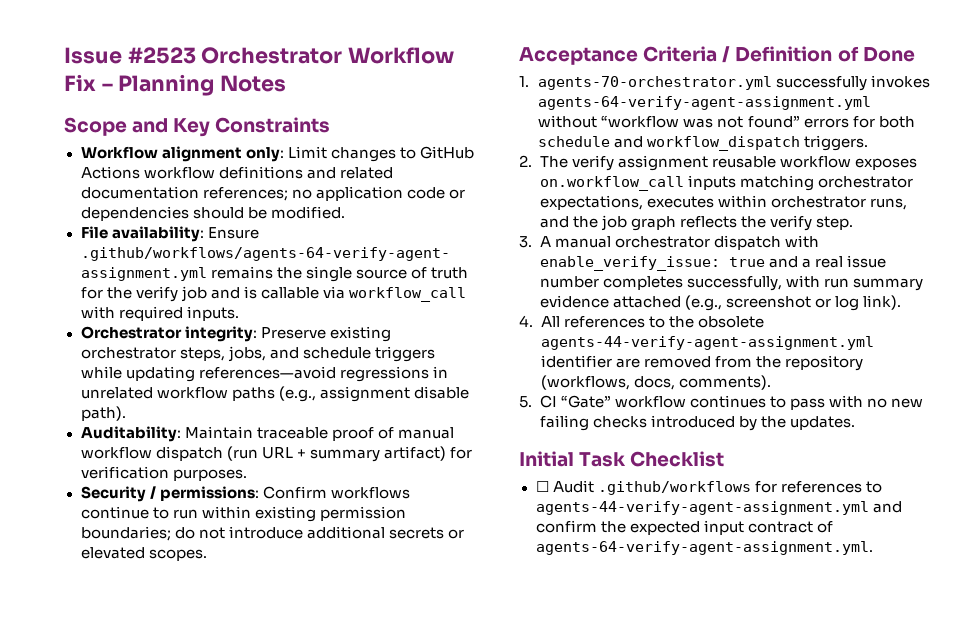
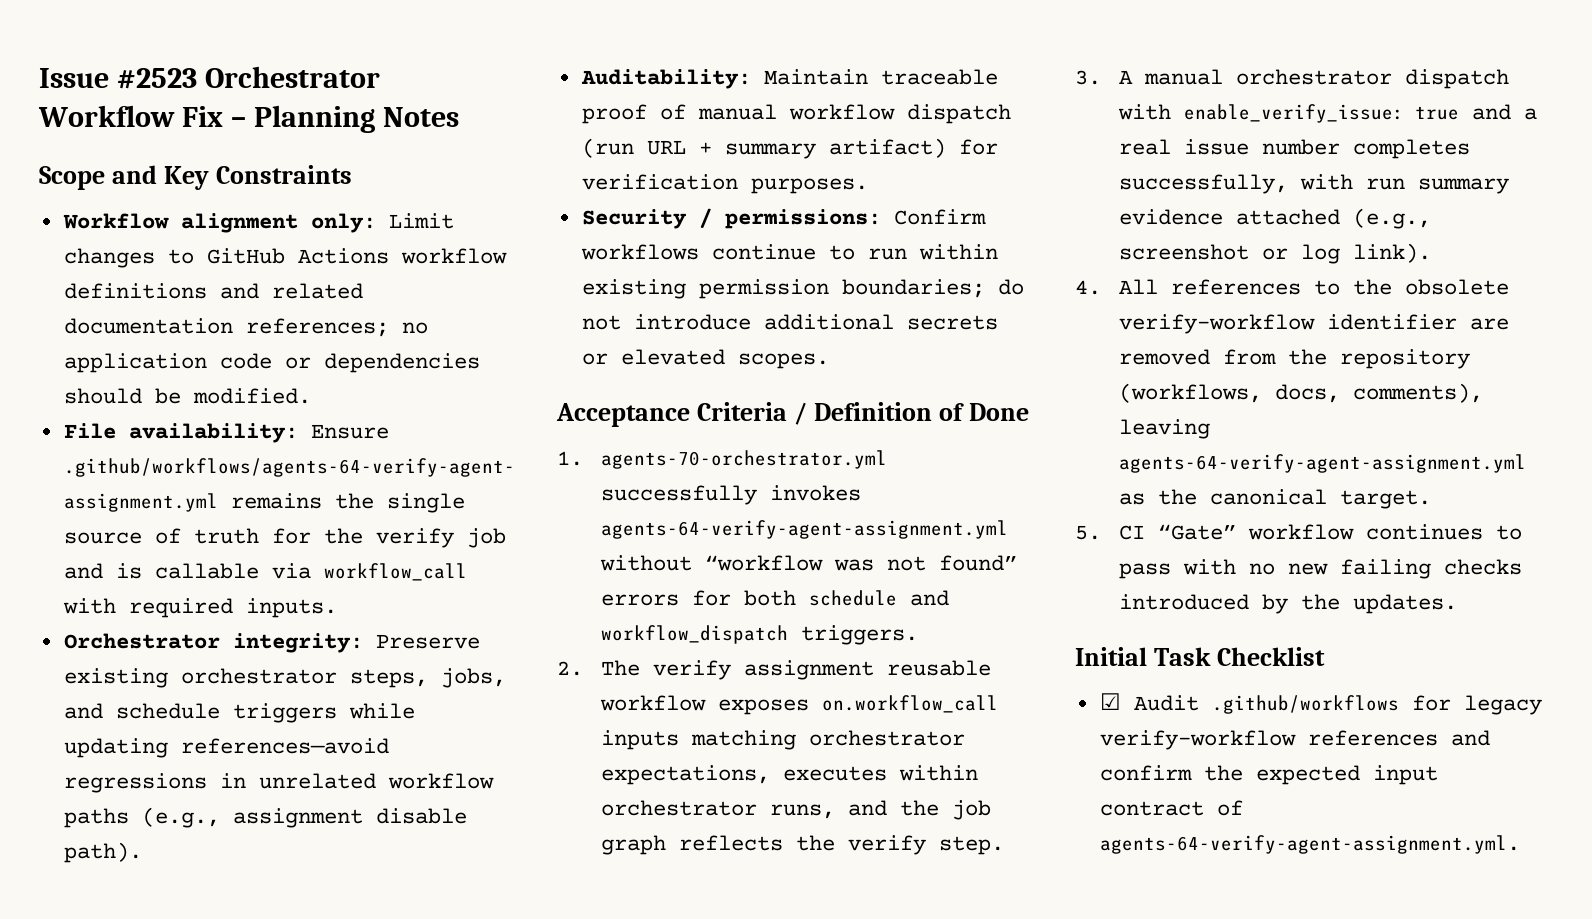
- 4. All references to the obsolete agents-44-verify-agent-assignment.yml identifier are removed from the repository (workflows, docs, comments).
+ 4. All references to the obsolete verify-workflow identifier are removed from the repository (workflows, docs, comments), leaving agents-64-verify-agent-assignment.yml as the canonical target.
- ☐ Audit .github/workflows for references to agents-44-verify-agent-assignment.yml and confirm the expected input contract of agents-64-verify-agent-assignment.yml.
+ ☑ Audit .github/workflows for legacy verify-workflow references and confirm the expected input contract of agents-64-verify-agent-assignment.yml.

